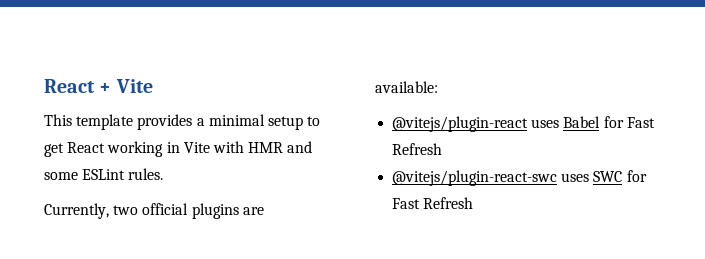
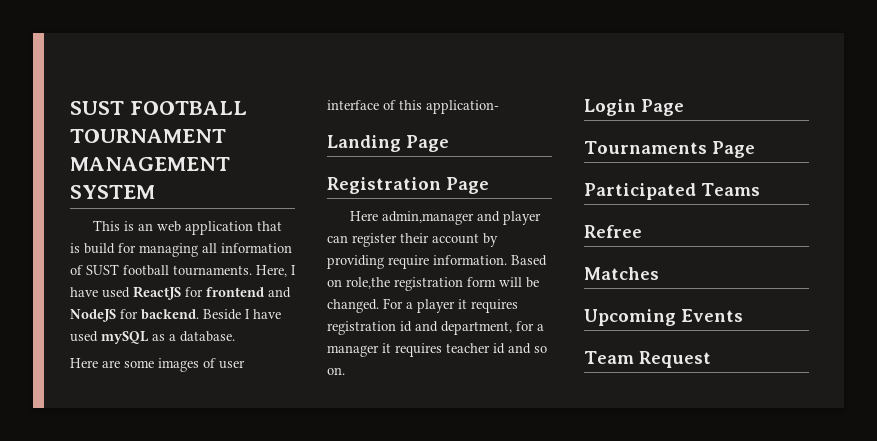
- React + Vite
- This template provides a minimal setup to get React working in Vite with HMR and some ESLint rules.
- Currently, two official plugins are available:
- @vitejs/plugin-react uses Babel for Fast Refresh
- @vitejs/plugin-react-swc uses SWC for Fast Refresh
+ SUST FOOTBALL TOURNAMENT MANAGEMENT SYSTEM
+ This is an web application that is build for managing all information of SUST football tournaments. Here, I have used ReactJS for frontend and NodeJS for backend. Beside I have used mySQL as a database.
+ Here are some images of user interface of this application-
+ Landing Page
+ Registration Page
+ Here admin,manager and player can register their account by providing require information. Based on role,the registration form will be changed. For a player it requires registration id and department, for a manager it requires teacher id and so on.
+ Login Page
+ Tournaments Page
+ Participated Teams
+ Refree
+ Matches
+ Upcoming Events
+ Team Request

